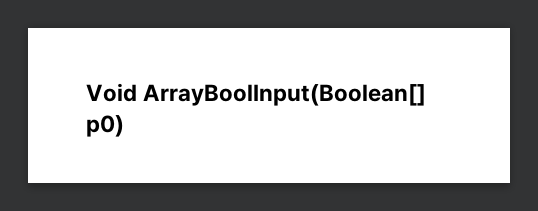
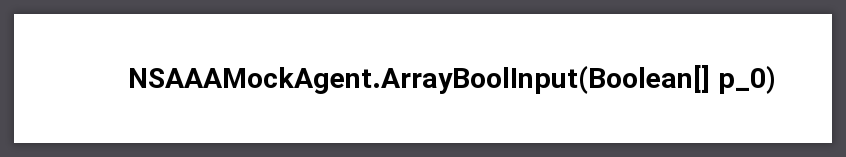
- Void ArrayBoolInput(Boolean[] p0)
+ NSAAAMockAgent.ArrayBoolInput(Boolean[] p_0)

